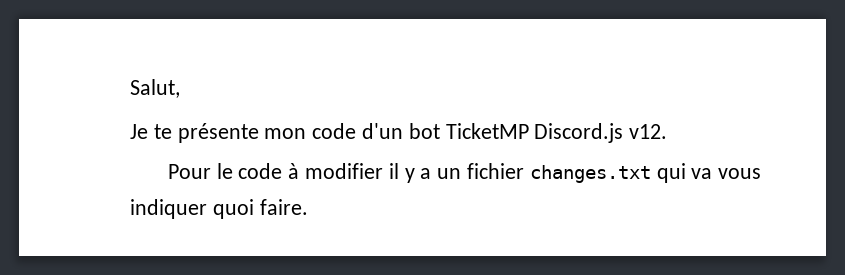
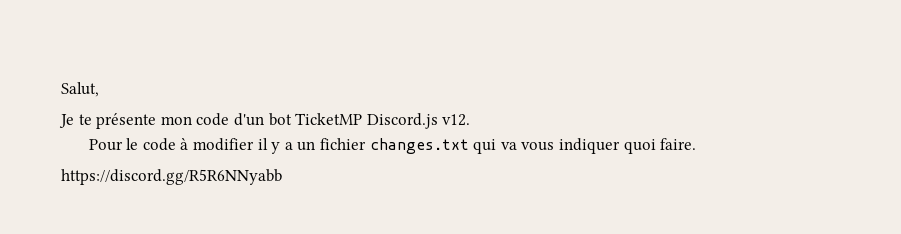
+ https://discord.gg/R5R6NNyabb

